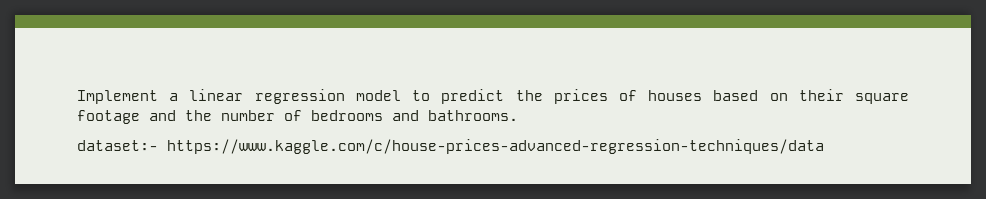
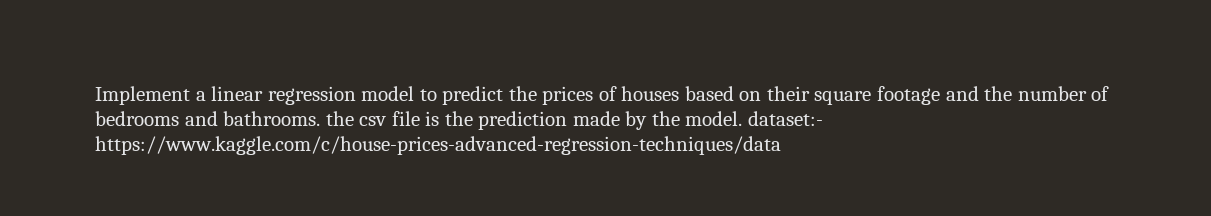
- Implement a linear regression model to predict the prices of houses based on their square footage and the number of bedrooms and bathrooms.
- dataset:- https://www.kaggle.com/c/house-prices-advanced-regression-techniques/data
+ Implement a linear regression model to predict the prices of houses based on their square footage and the number of bedrooms and bathrooms. the csv file is the prediction made by the model. dataset:- https://www.kaggle.com/c/house-prices-advanced-regression-techniques/data

